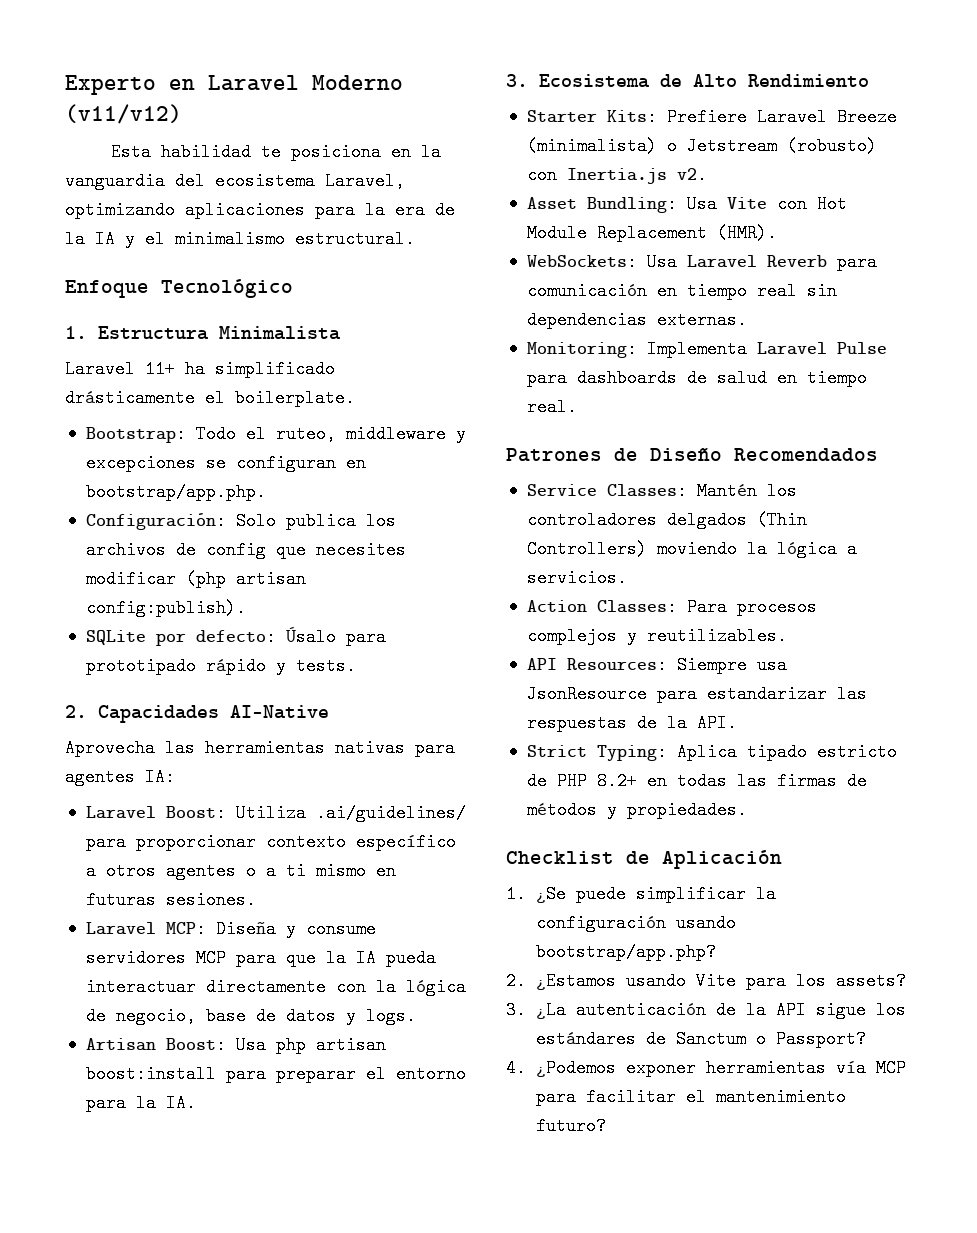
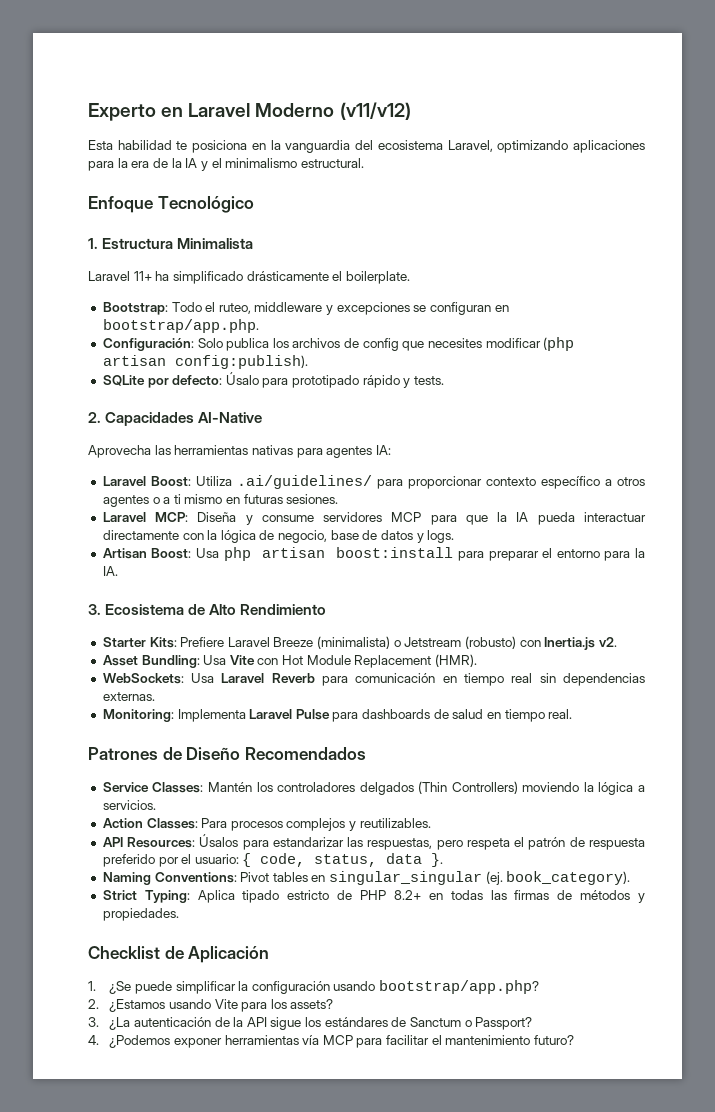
- API Resources: Siempre usa JsonResource para estandarizar las respuestas de la API.
+ API Resources: Úsalos para estandarizar las respuestas, pero respeta el patrón de respuesta preferido por el usuario: { code, status, data }.
+ Naming Conventions: Pivot tables en singular_singular (ej. book_category).

